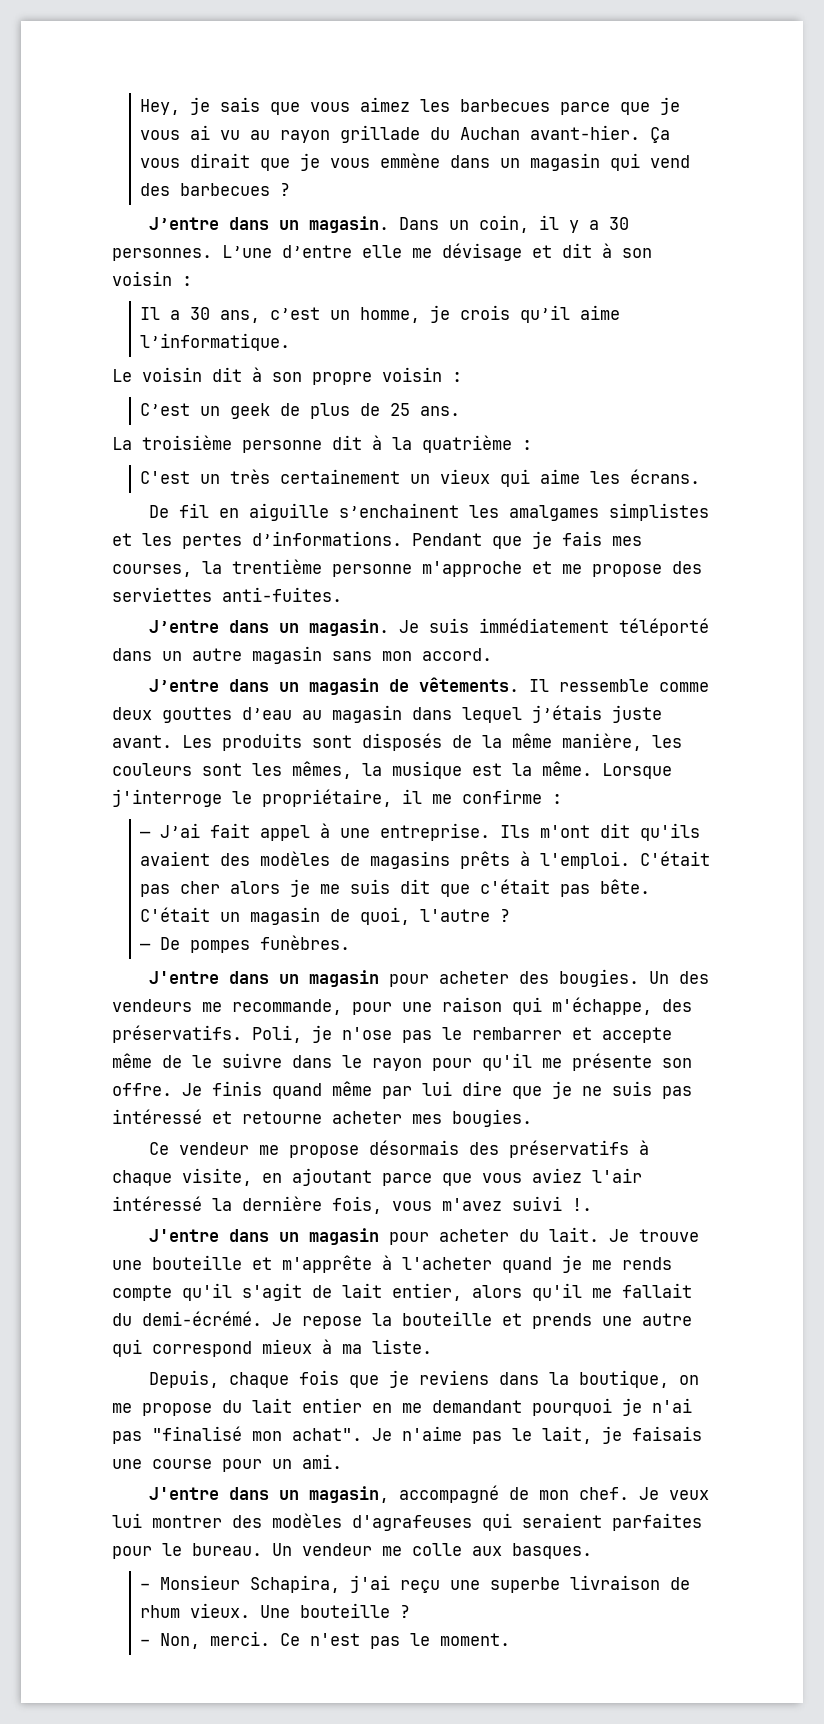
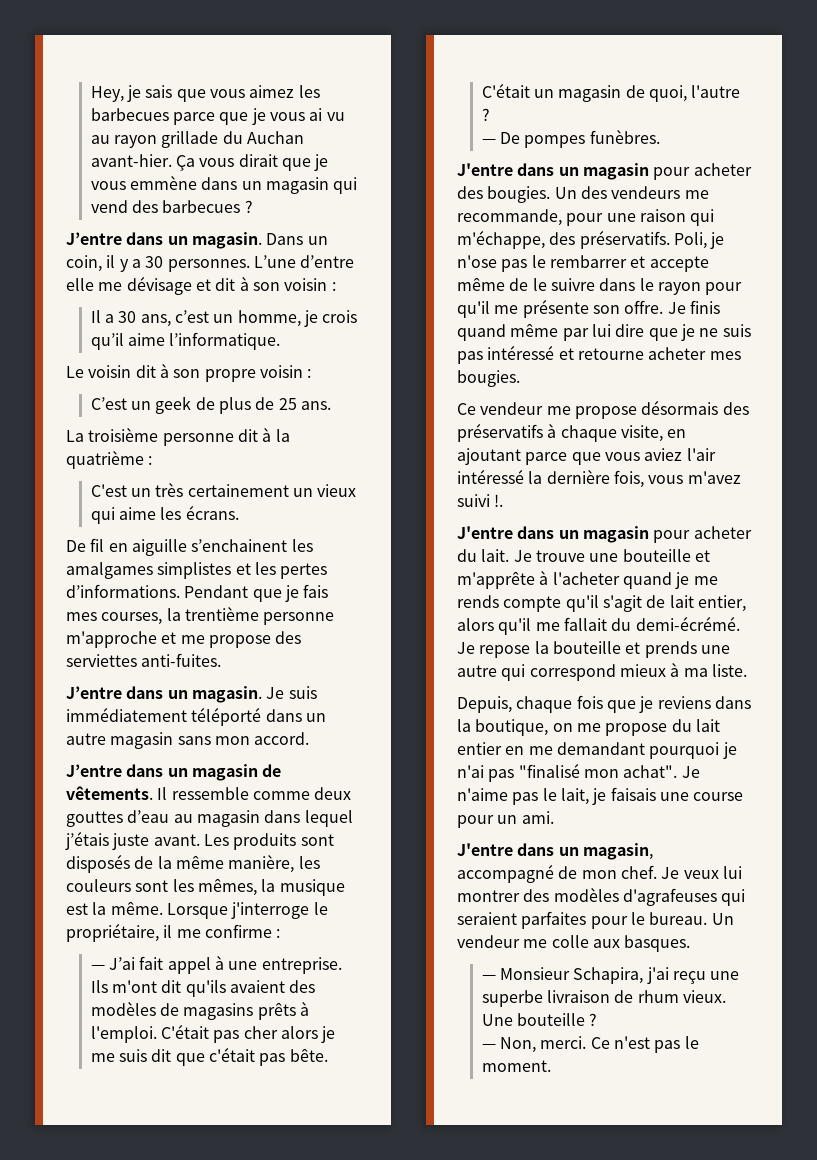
- – Monsieur Schapira, j'ai reçu une superbe livraison de rhum vieux.
+ — Monsieur Schapira, j'ai reçu une superbe livraison de rhum vieux.
- – Non, merci.
+ — Non, merci.

